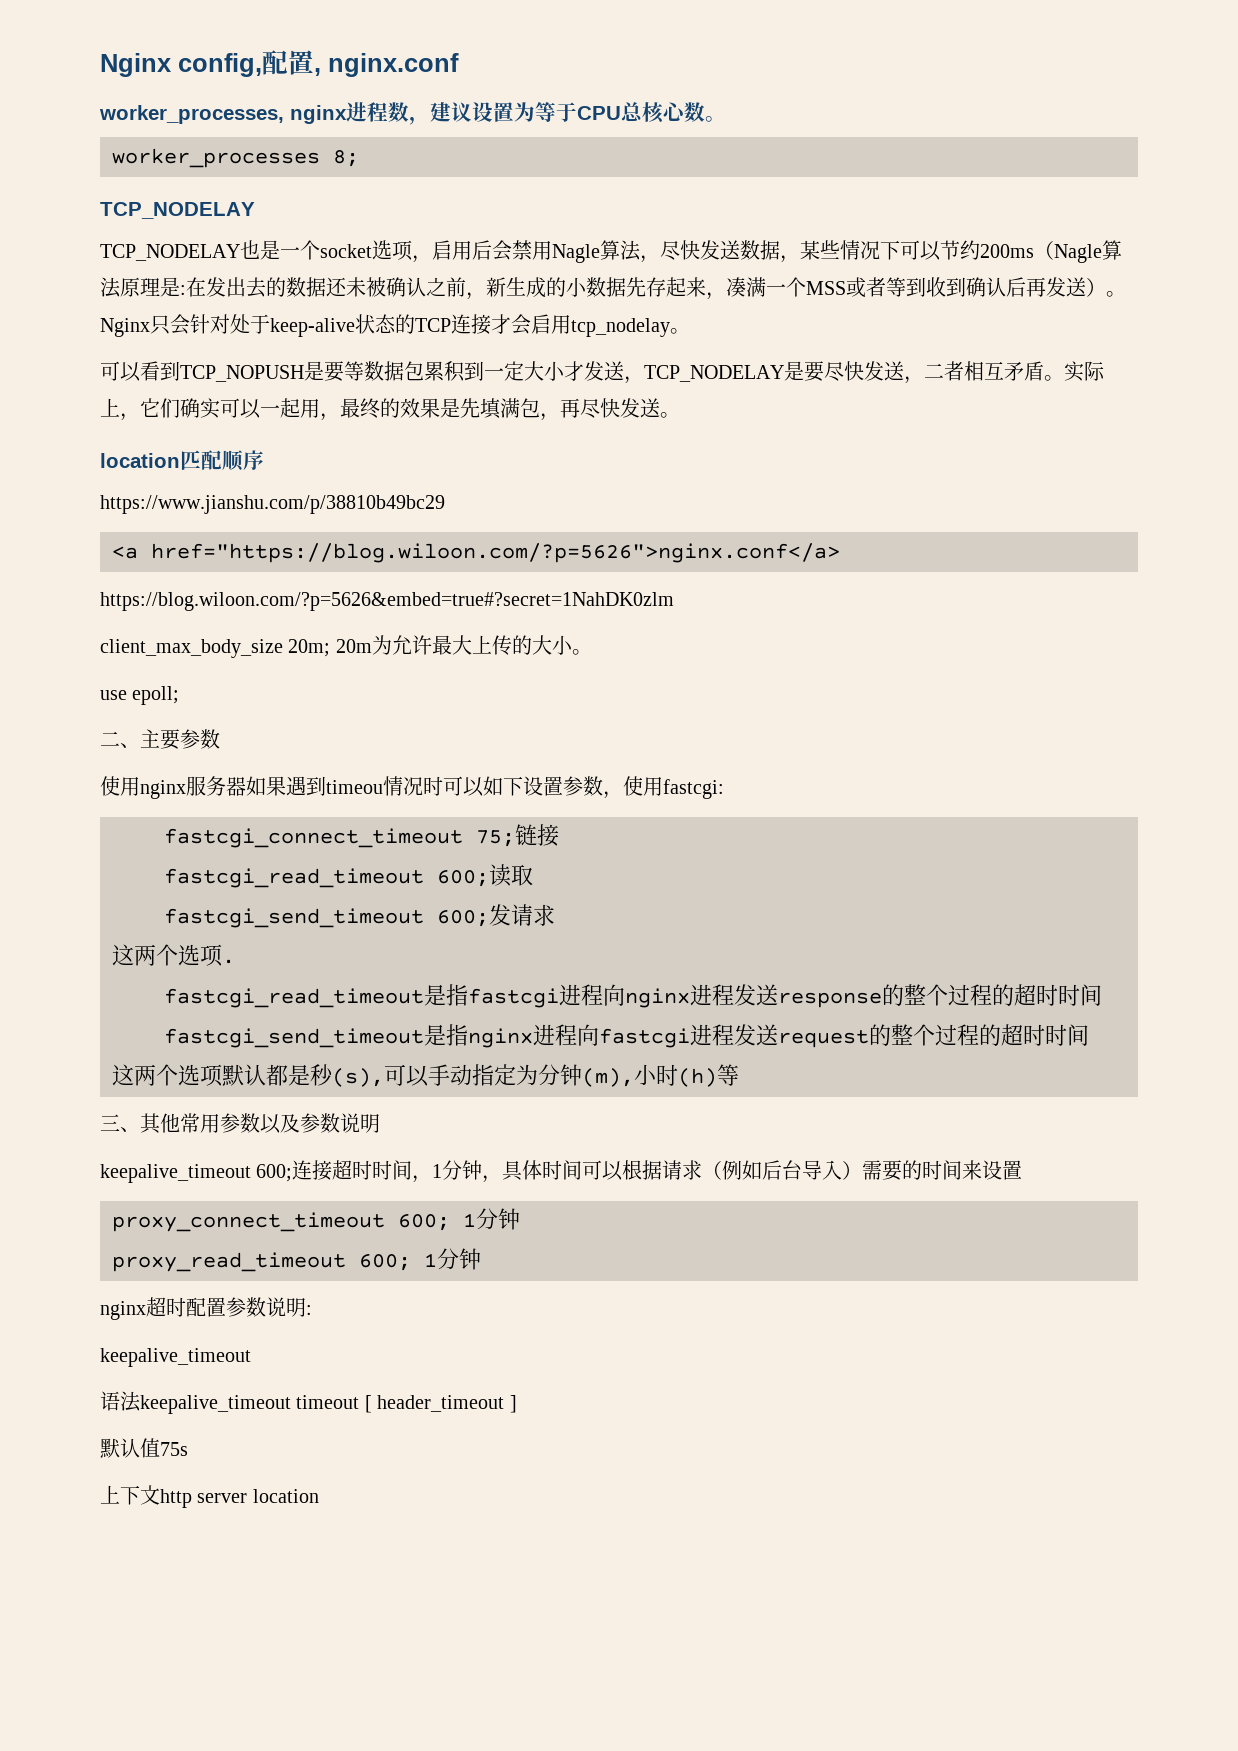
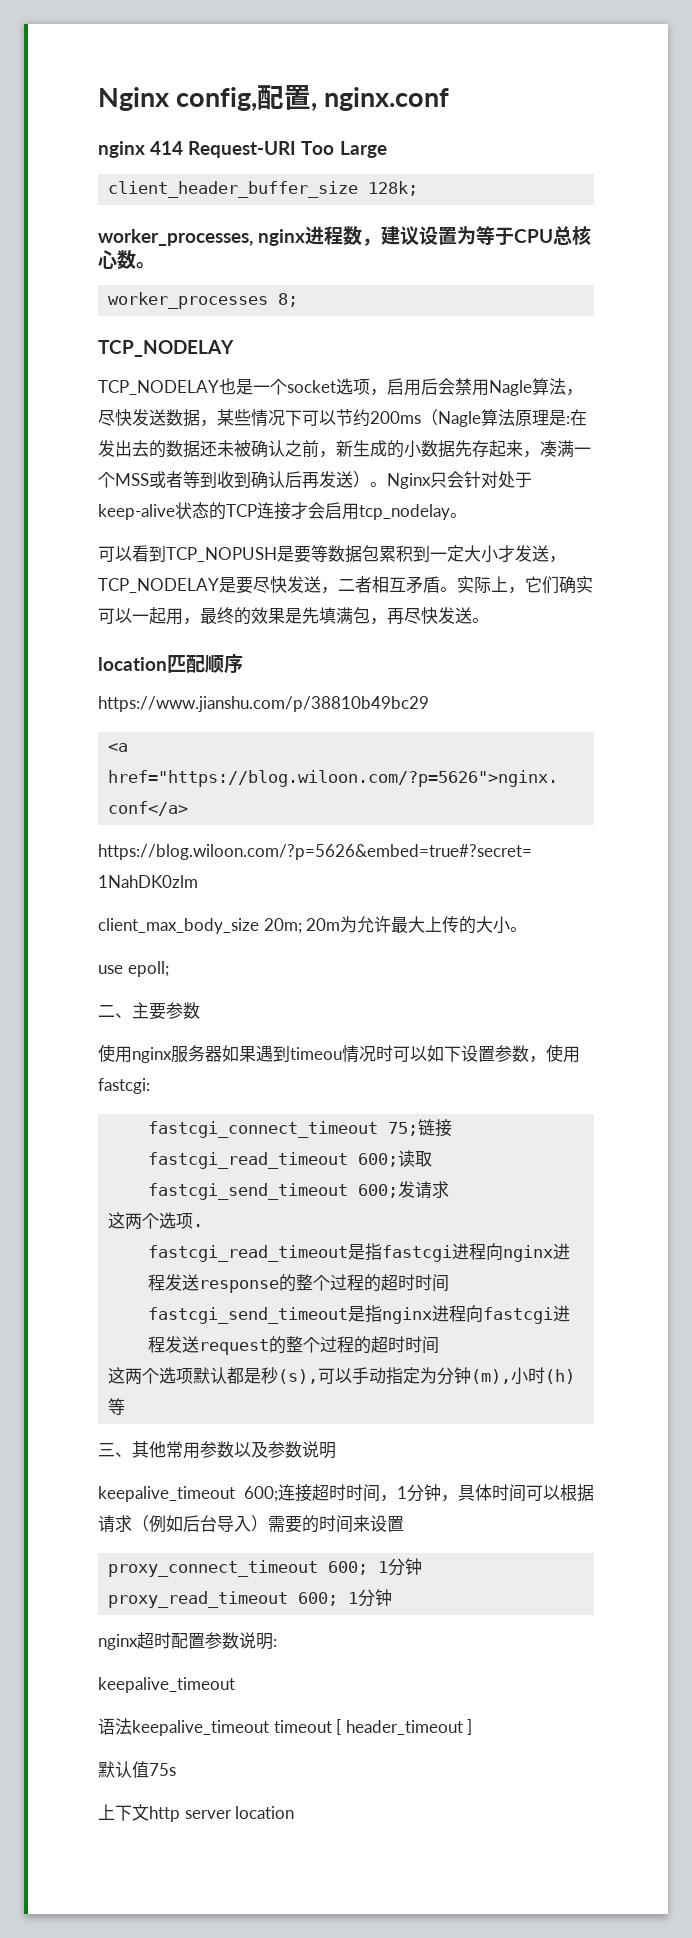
+ nginx 414 Request-URI Too Large
+ client_header_buffer_size 128k;

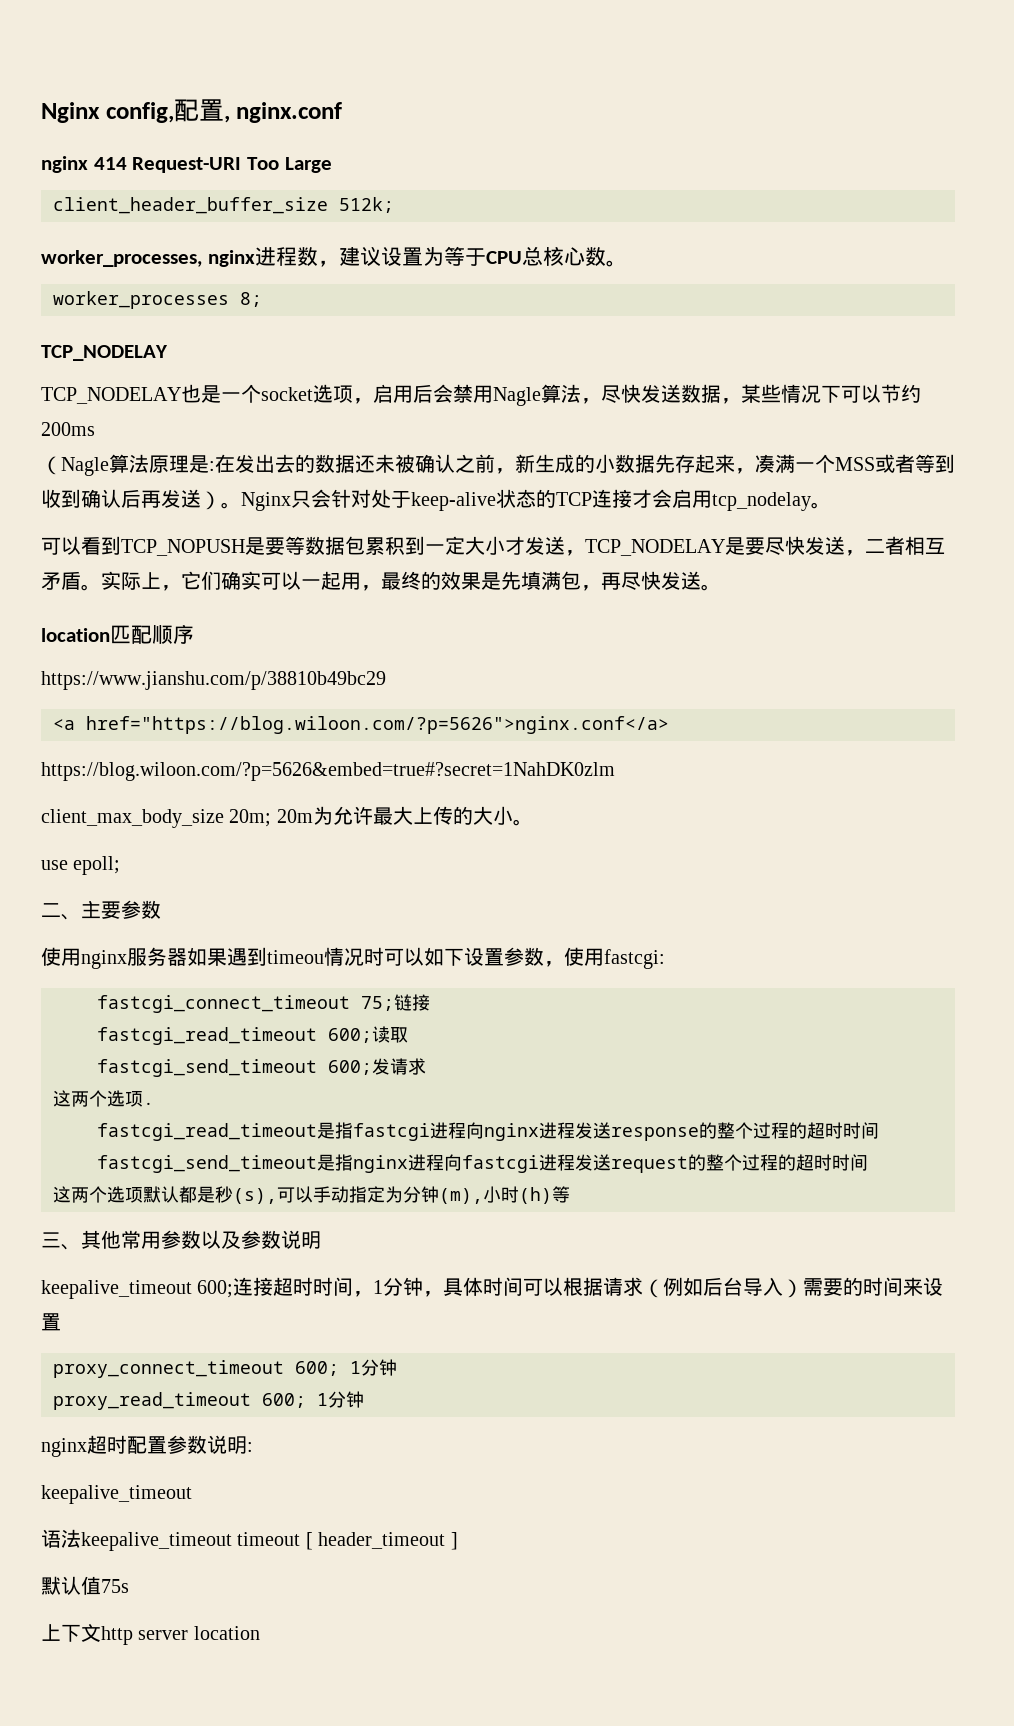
- client_header_buffer_size 128k;
+ client_header_buffer_size 512k;
- TCP_NODELAY也是一个socket选项，启用后会禁用Nagle算法，尽快发送数据，某些情况下可以节约200ms（Nagle算法原理是:在发出去的数据还未被确认之前，新生成的小数据先存起来，凑满一个MSS或者等到收到确认后再发送）。
+ TCP_NODELAY也是一个socket选项，启用后会禁用Nagle算法，尽快发送数据，某些情况下可以节约200ms
+ （Nagle算法原理是:在发出去的数据还未被确认之前，新生成的小数据先存起来，凑满一个MSS或者等到收到确认后再发送）。

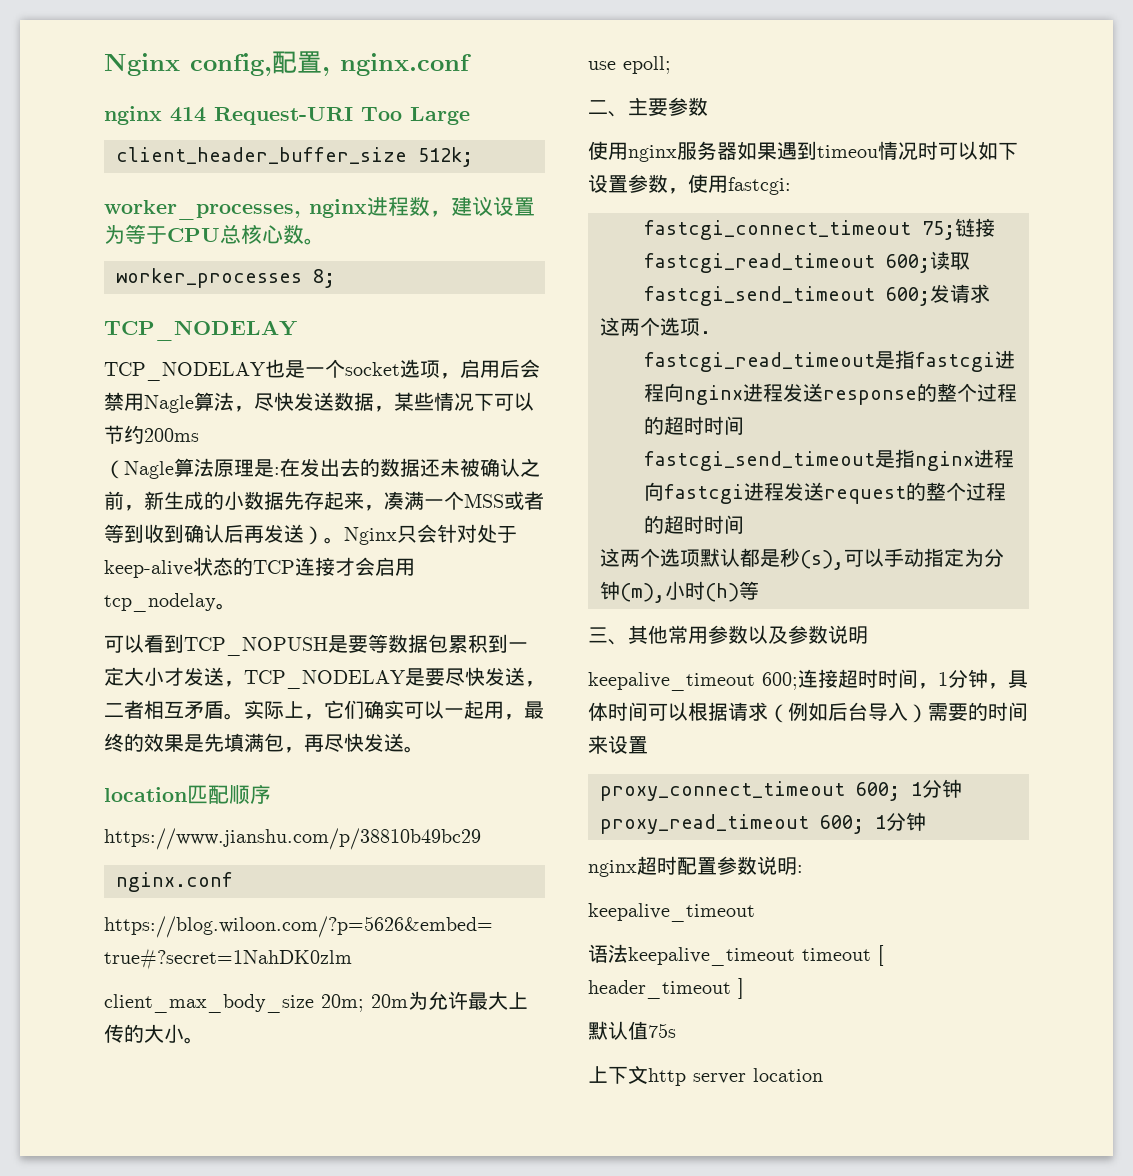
  https://www.jianshu.com/p/38810b49bc29
- <a href="https://blog.wiloon.com/?p=5626">nginx.conf</a>
+ nginx.conf

